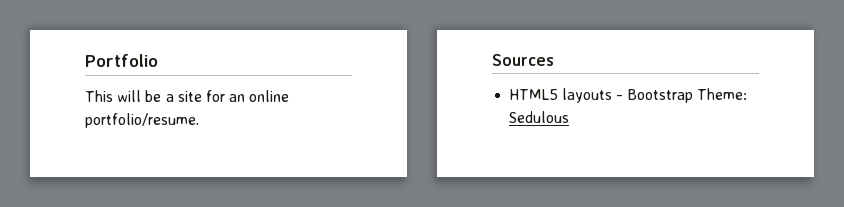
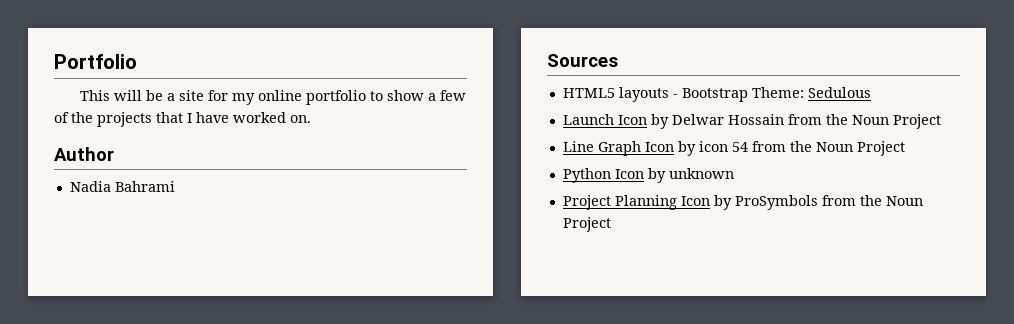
- This will be a site for an online portfolio/resume.
+ This will be a site for my online portfolio to show a few of the projects that I have worked on.
+ Author
+ Nadia Bahrami
+ Launch Icon by Delwar Hossain from the Noun Project
+ Line Graph Icon by icon 54 from the Noun Project
+ Python Icon by unknown
+ Project Planning Icon by ProSymbols from the Noun Project

